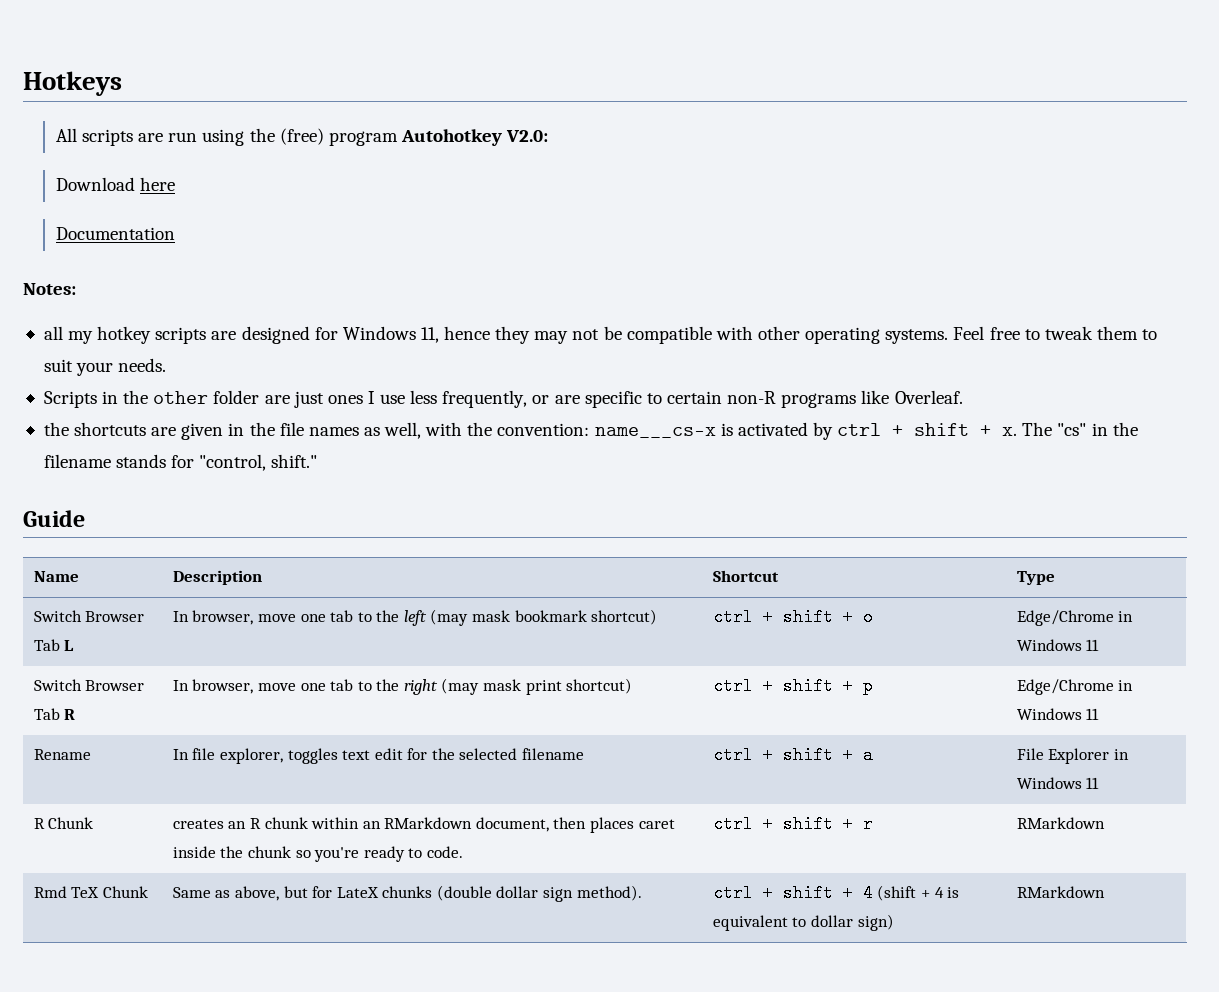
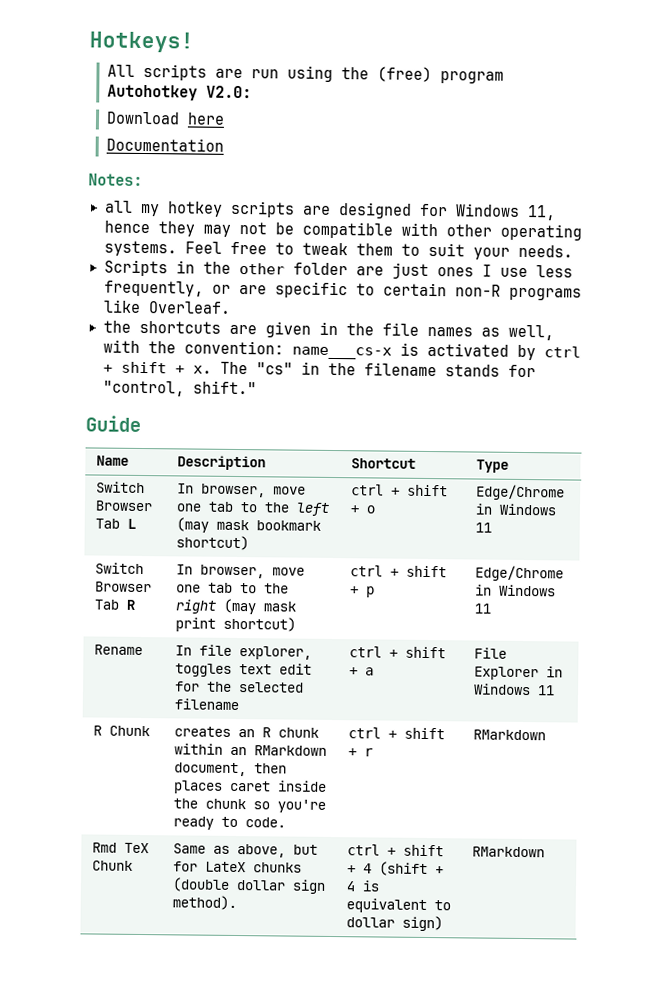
- Hotkeys
+ Hotkeys!

